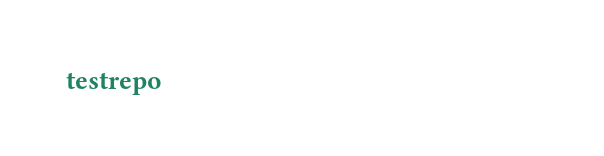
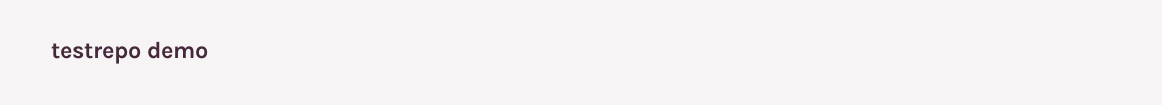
- testrepo
+ testrepo demo

